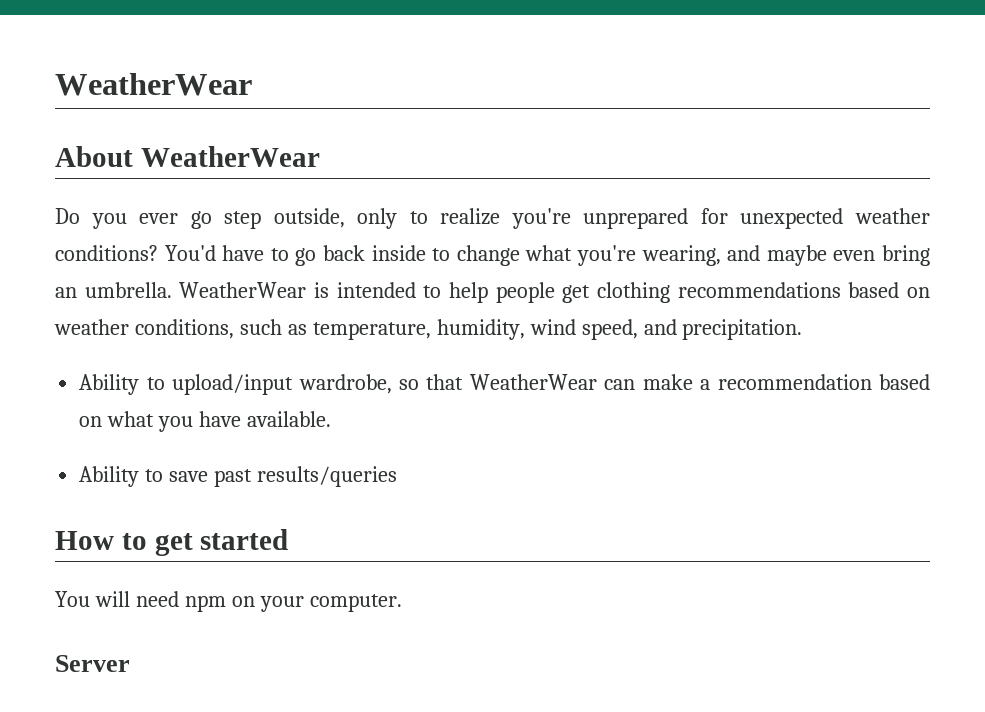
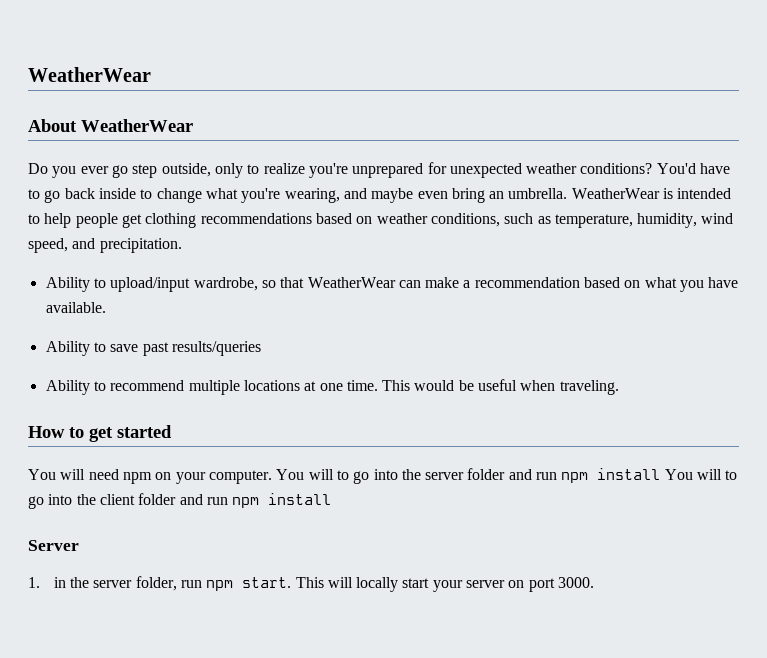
+ Ability to recommend multiple locations at one time. This would be useful when traveling.
- You will need npm on your computer.
+ You will need npm on your computer. You will to go into the server folder and run npm install You will to go into the client folder and run npm install
  Server
+ 1. in the server folder, run npm start. This will locally start your server on port 3000.

